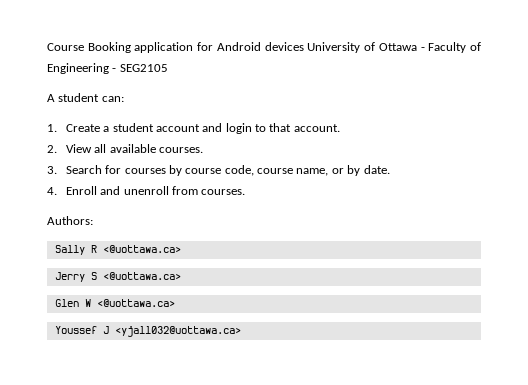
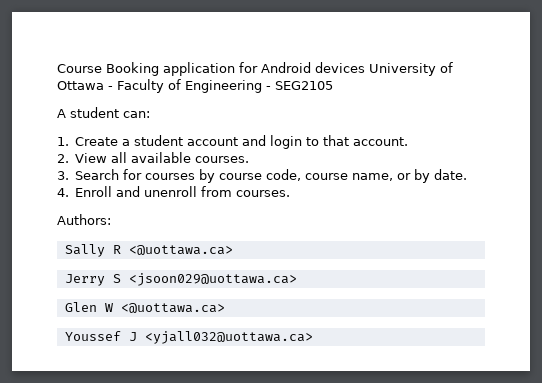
- Jerry S <@uottawa.ca>
+ Jerry S <jsoon029@uottawa.ca>

